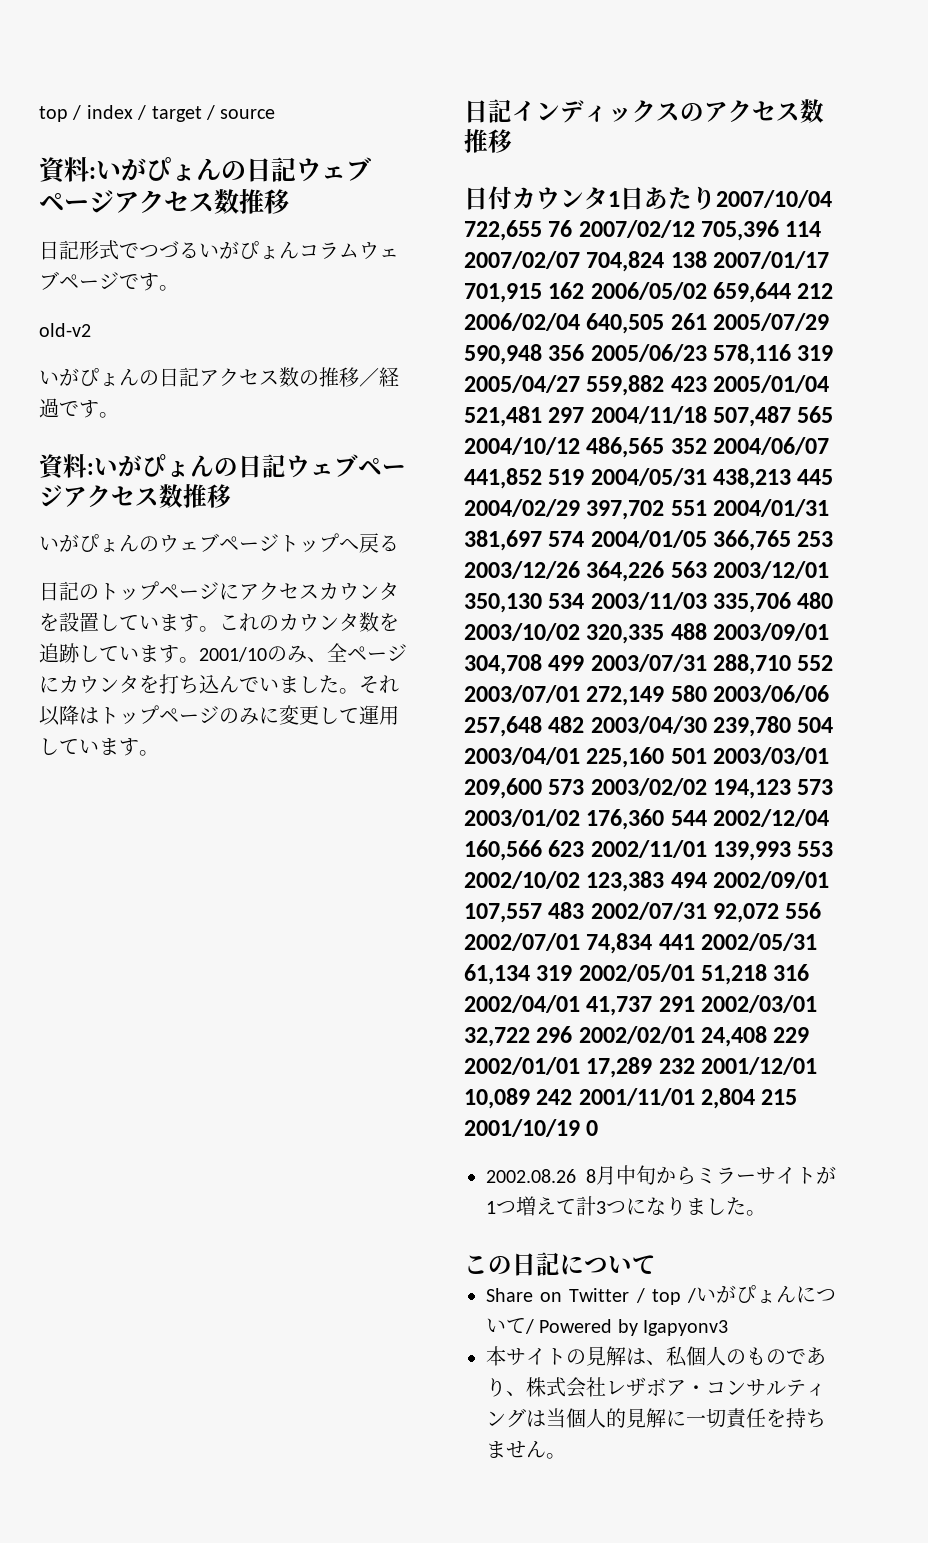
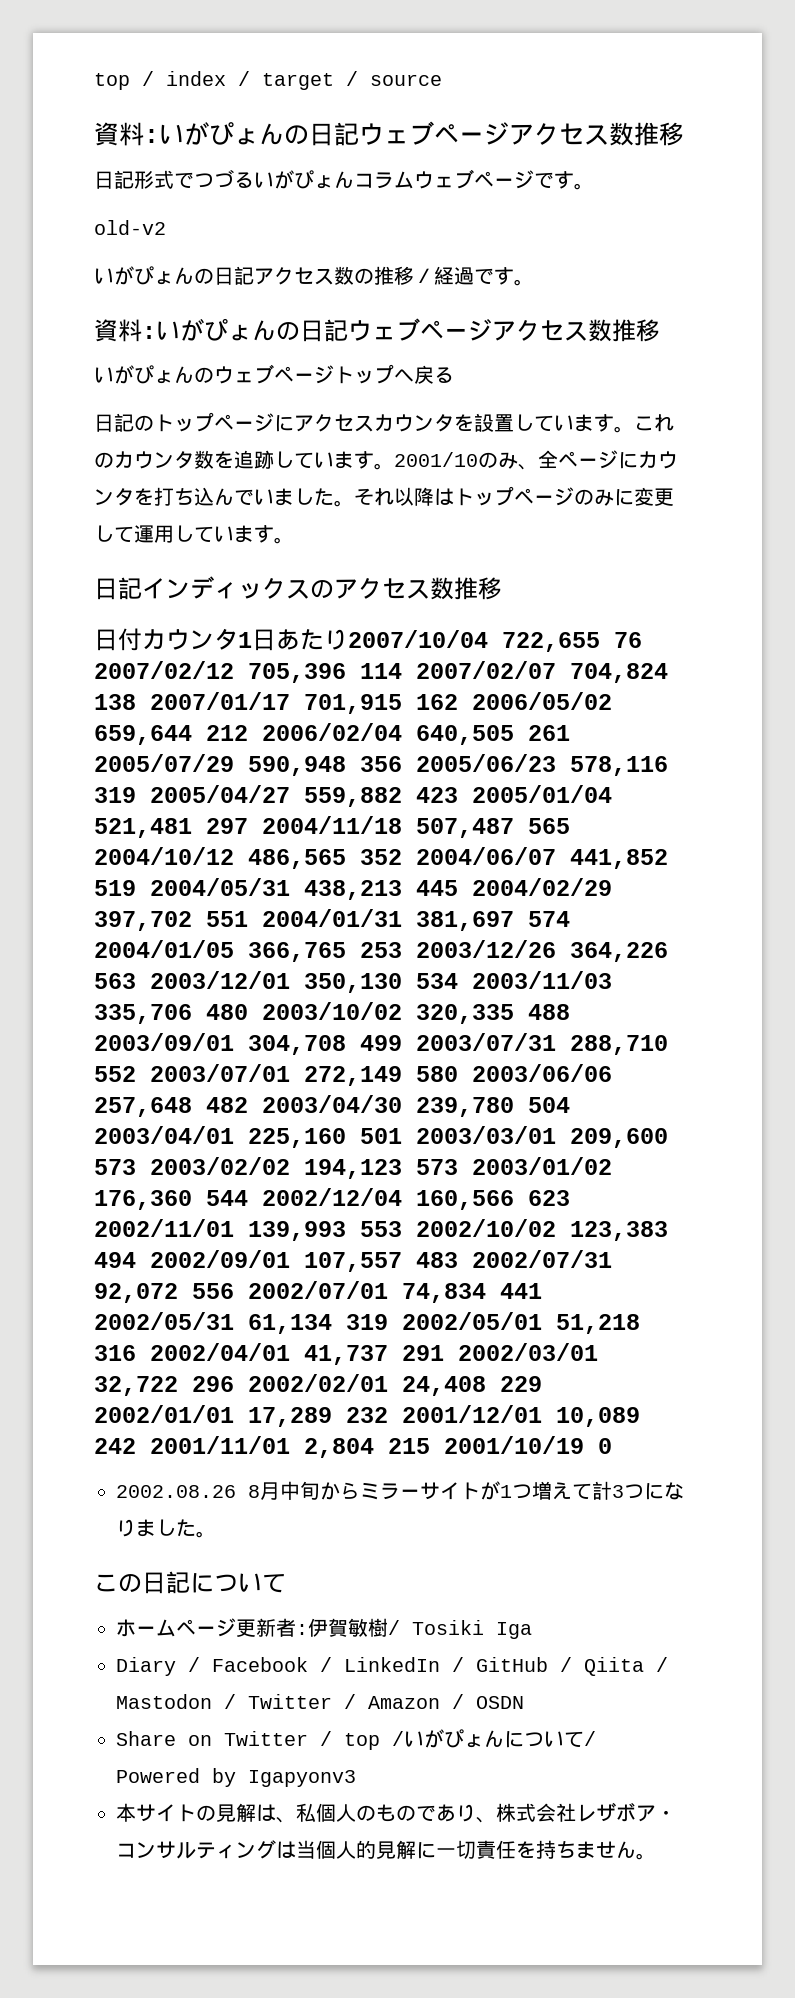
+ ホームページ更新者:伊賀敏樹/ Tosiki Iga
+ Diary / Facebook / LinkedIn / GitHub / Qiita / Mastodon / Twitter / Amazon / OSDN

